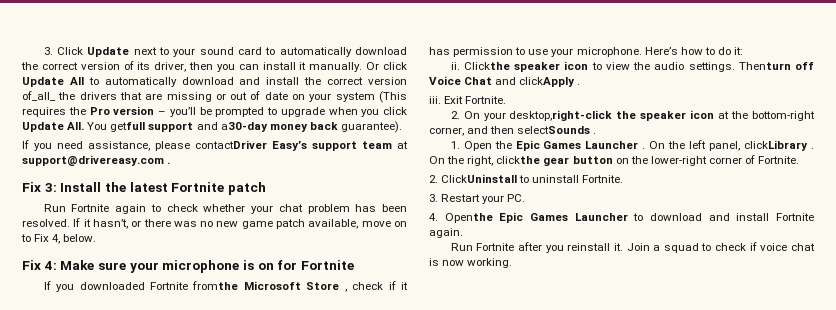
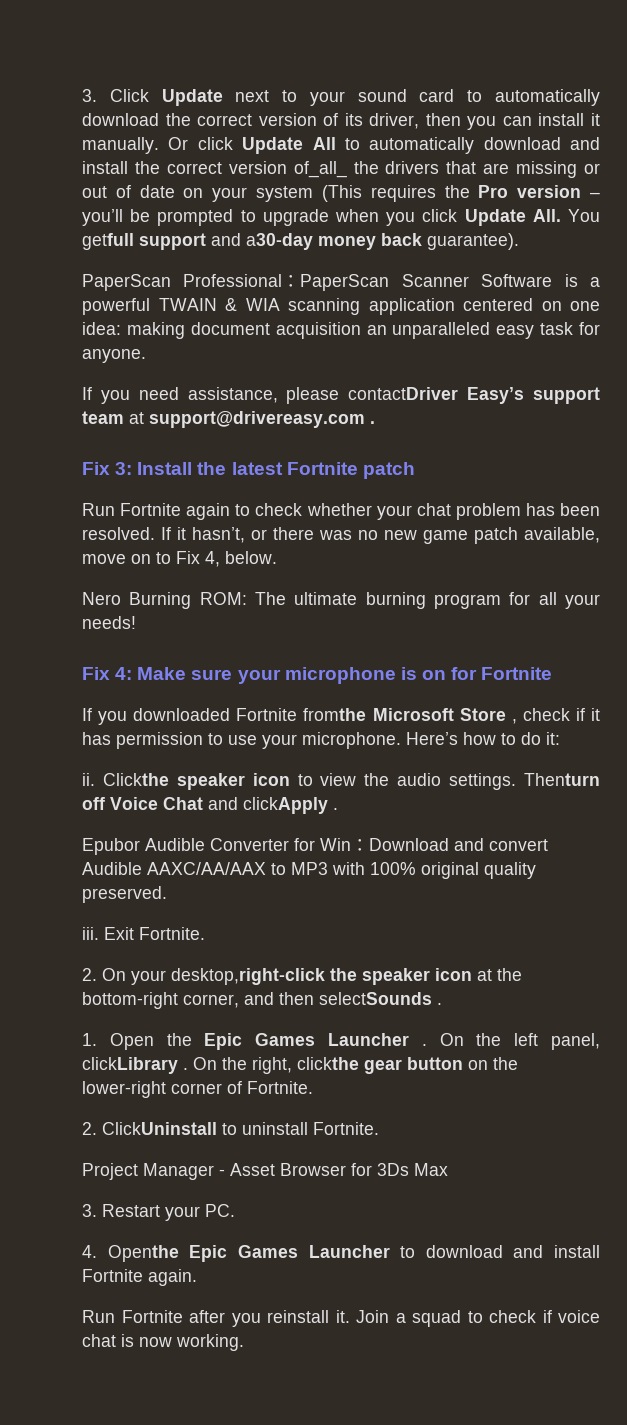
+ PaperScan Professional：PaperScan Scanner Software is a powerful TWAIN & WIA scanning application centered on one idea: making document acquisition an unparalleled easy task for anyone.
+ Nero Burning ROM: The ultimate burning program for all your needs!
+ Epubor Audible Converter for Win：Download and convert Audible AAXC/AA/AAX to MP3 with 100% original quality preserved.
+ Project Manager - Asset Browser for 3Ds Max

